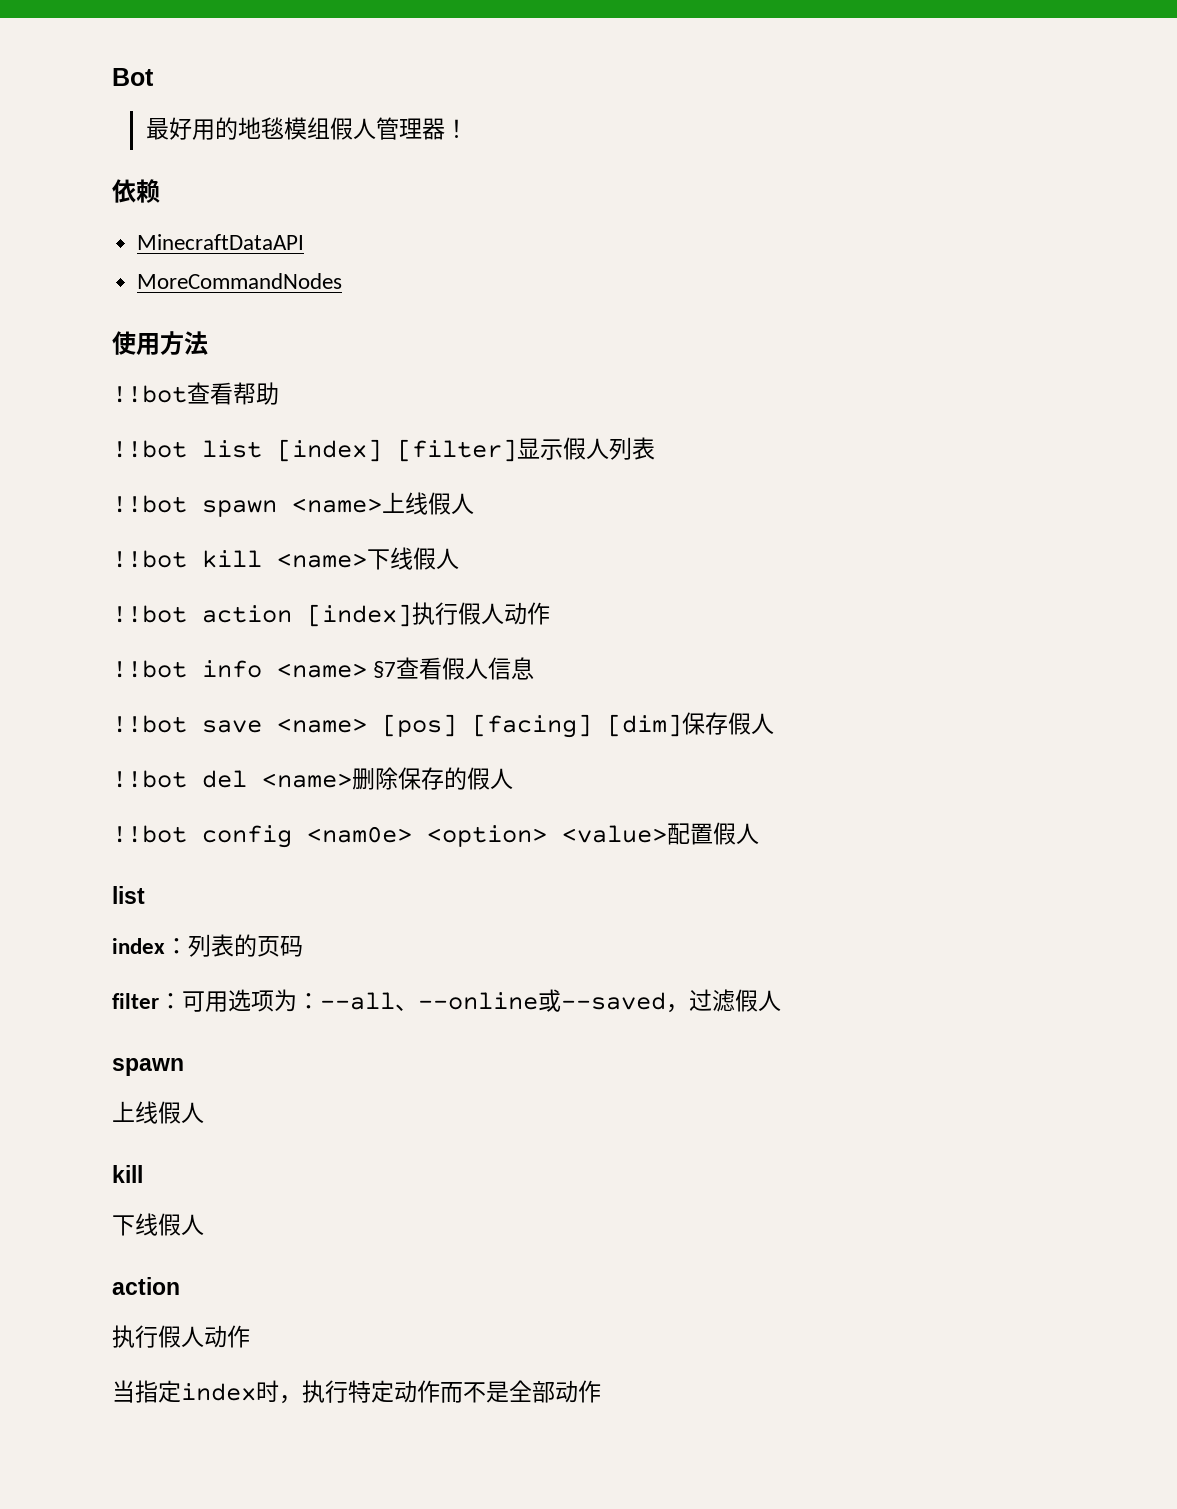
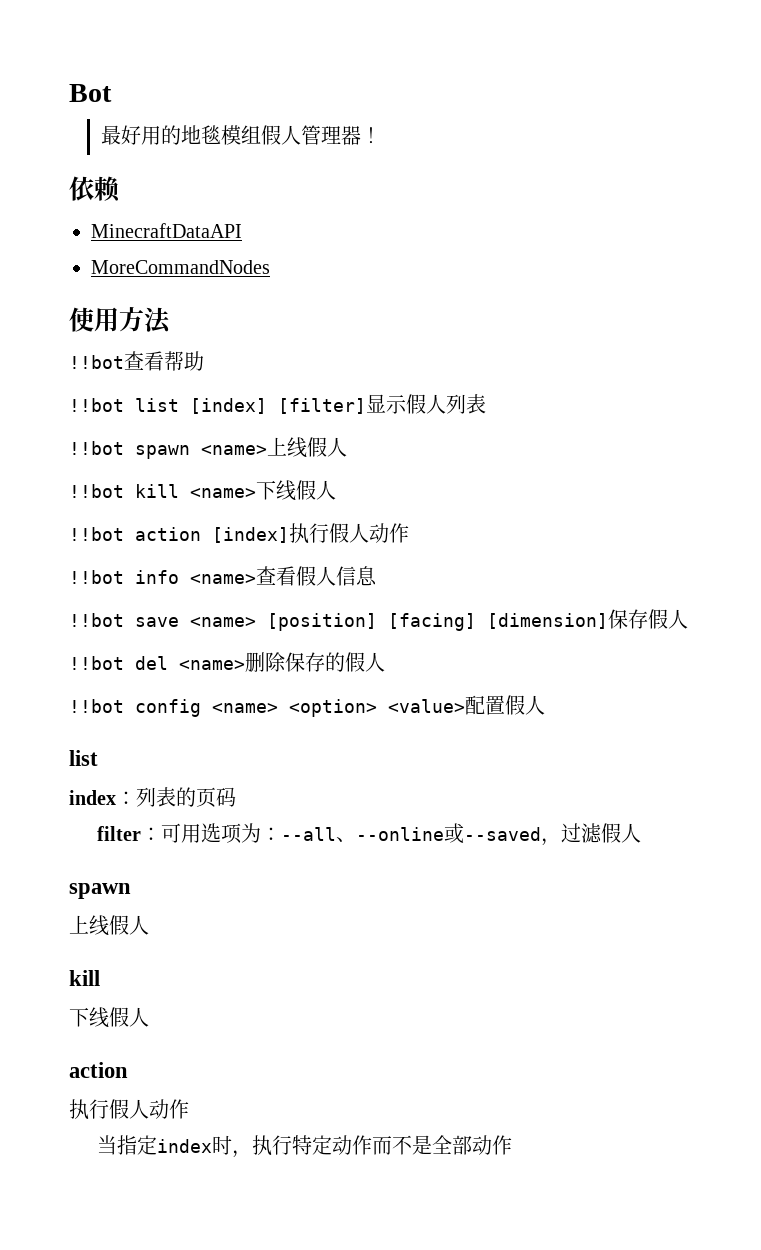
- !!bot info <name> §7查看假人信息
+ !!bot info <name>查看假人信息
- !!bot save <name> [pos] [facing] [dim]保存假人
+ !!bot save <name> [position] [facing] [dimension]保存假人
- !!bot config <nam0e> <option> <value>配置假人
+ !!bot config <name> <option> <value>配置假人

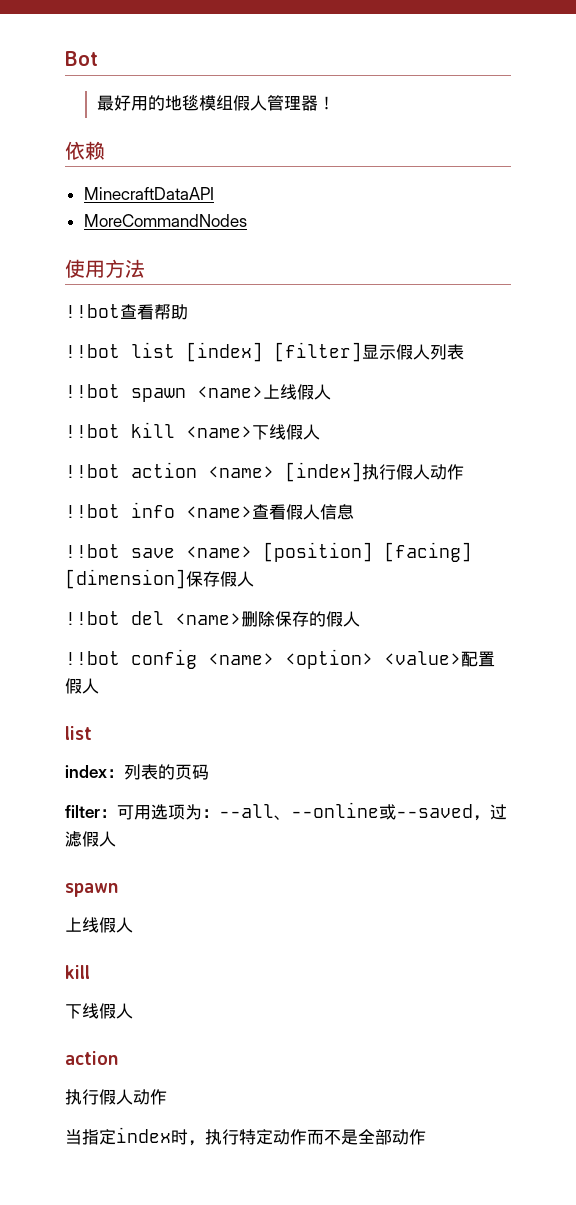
- !!bot action [index]执行假人动作
+ !!bot action <name> [index]执行假人动作

